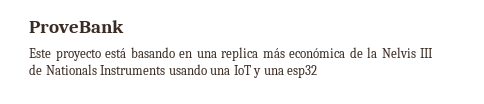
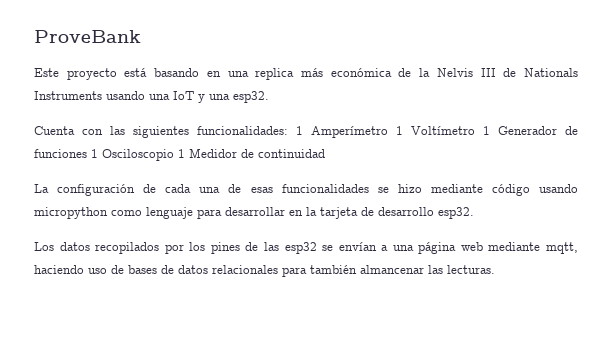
- Este proyecto está basando en una replica más económica de la Nelvis III de Nationals Instruments usando una IoT y una esp32
+ Este proyecto está basando en una replica más económica de la Nelvis III de Nationals Instruments usando una IoT y una esp32.
+ Cuenta con las siguientes funcionalidades: 1 Amperímetro 1 Voltímetro 1 Generador de funciones 1 Osciloscopio 1 Medidor de continuidad
+ La configuración de cada una de esas funcionalidades se hizo mediante código usando micropython como lenguaje para desarrollar en la tarjeta de desarrollo esp32.
+ Los datos recopilados por los pines de las esp32 se envían a una página web mediante mqtt, haciendo uso de bases de datos relacionales para también almancenar las lecturas.

